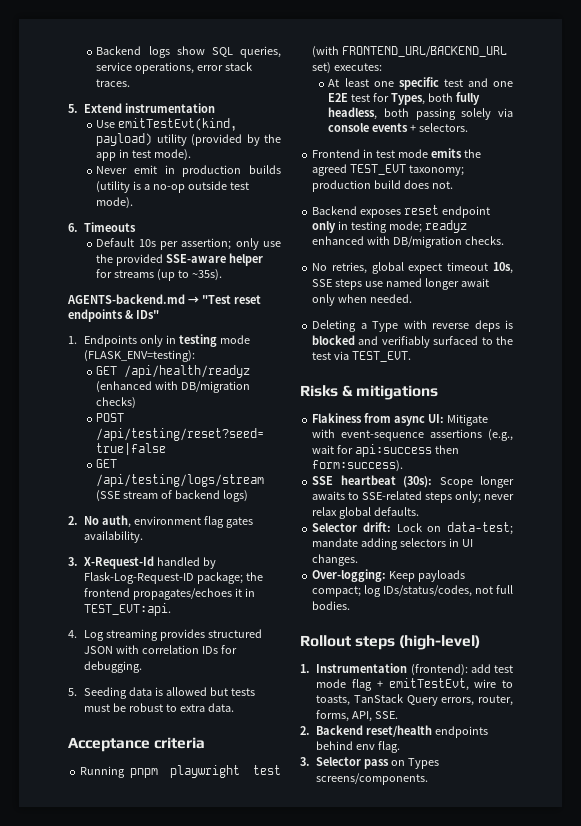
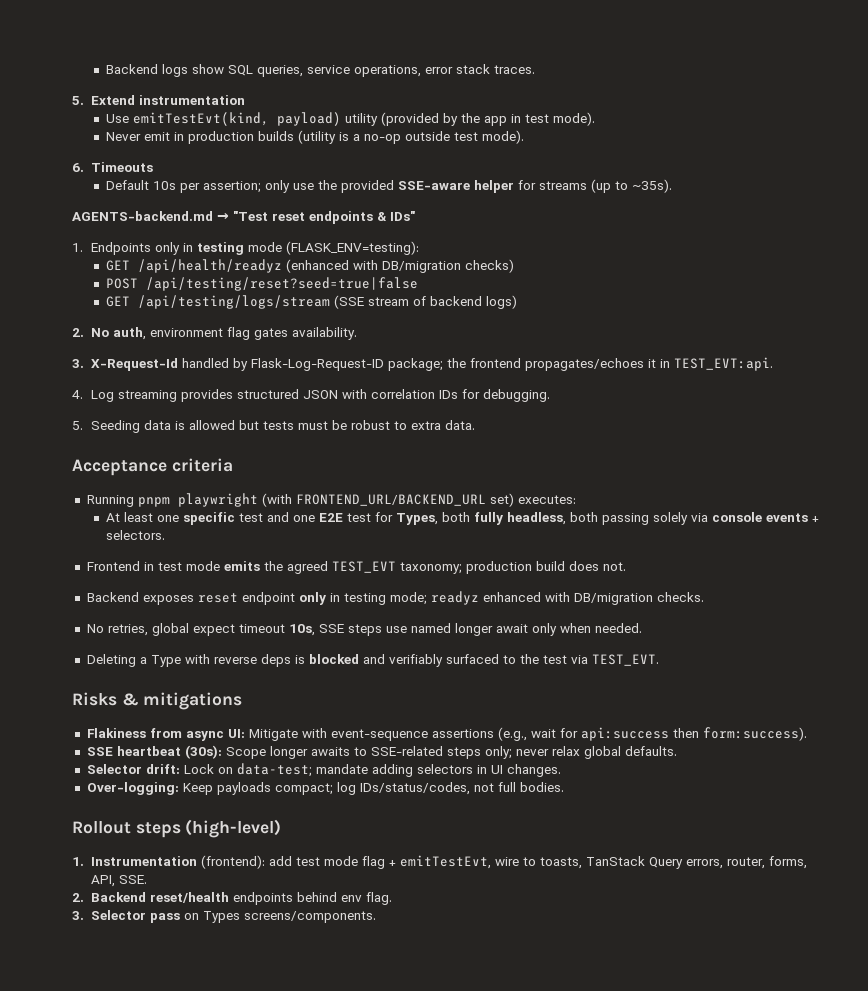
- Running pnpm playwright test (with FRONTEND_URL/BACKEND_URL set) executes:
+ Running pnpm playwright (with FRONTEND_URL/BACKEND_URL set) executes:

